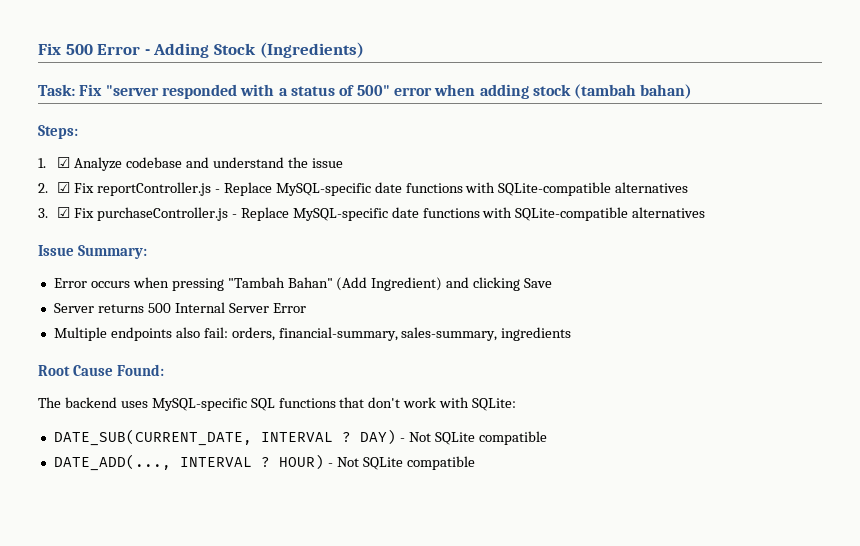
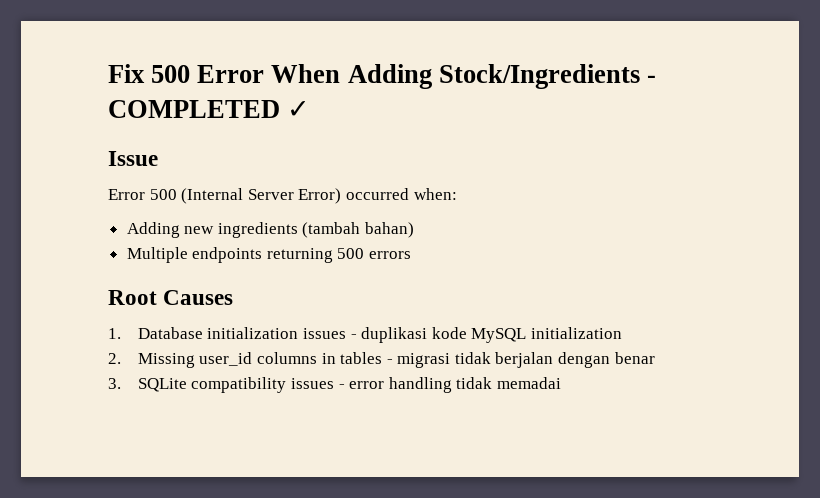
- Fix 500 Error - Adding Stock (Ingredients)
- Task: Fix "server responded with a status of 500" error when adding stock (tambah bahan)
- Steps:
- 1. ☑ Analyze codebase and understand the issue
- 2. ☑ Fix reportController.js - Replace MySQL-specific date functions with SQLite-compatible alternatives
- 3. ☑ Fix purchaseController.js - Replace MySQL-specific date functions with SQLite-compatible alternatives
- Issue Summary:
- Error occurs when pressing "Tambah Bahan" (Add Ingredient) and clicking Save
- Server returns 500 Internal Server Error
- Multiple endpoints also fail: orders, financial-summary, sales-summary, ingredients
- Root Cause Found:
- The backend uses MySQL-specific SQL functions that don't work with SQLite:
- DATE_SUB(CURRENT_DATE, INTERVAL ? DAY) - Not SQLite compatible
- DATE_ADD(..., INTERVAL ? HOUR) - Not SQLite compatible
+ Fix 500 Error When Adding Stock/Ingredients - COMPLETED ✓
+ Issue
+ Error 500 (Internal Server Error) occurred when:
+ Adding new ingredients (tambah bahan)
+ Multiple endpoints returning 500 errors
+ Root Causes
+ 1. Database initialization issues - duplikasi kode MySQL initialization
+ 2. Missing user_id columns in tables - migrasi tidak berjalan dengan benar
+ 3. SQLite compatibility issues - error handling tidak memadai

